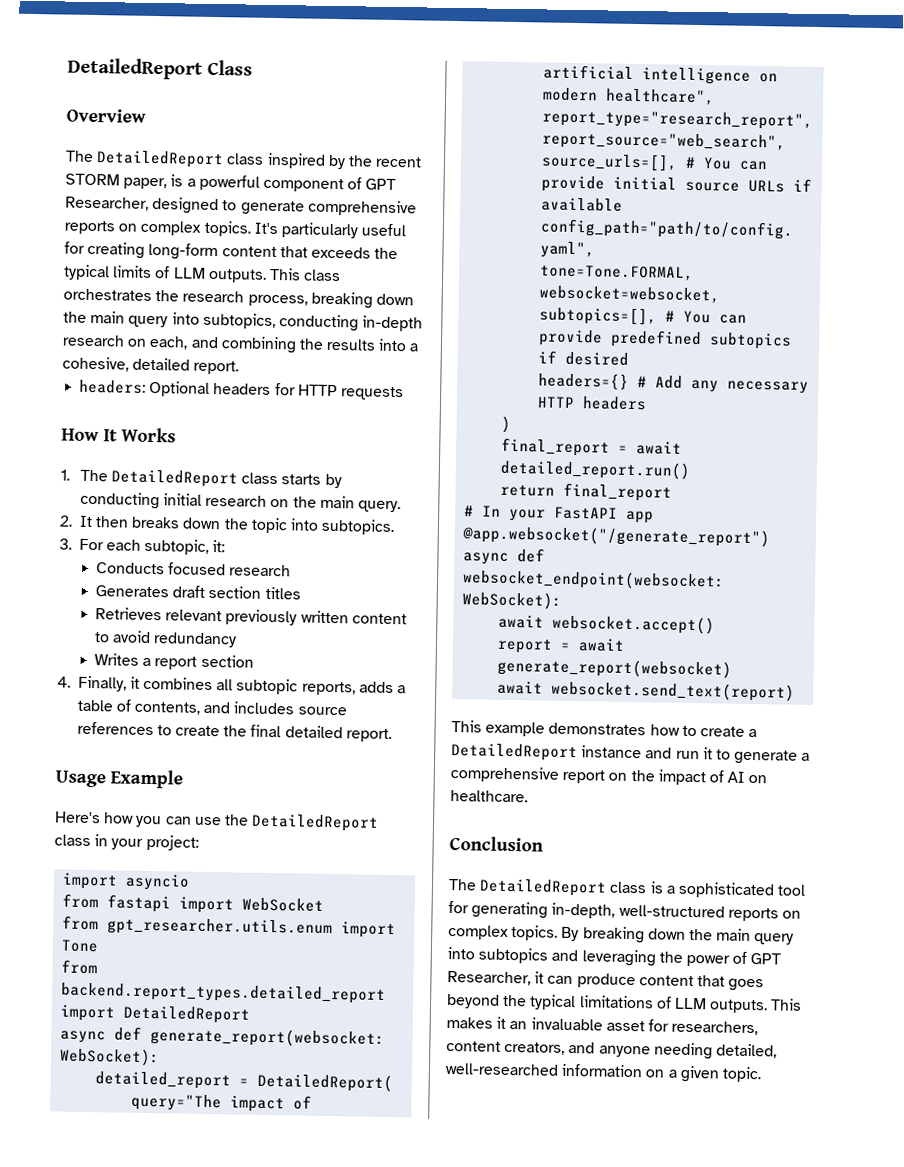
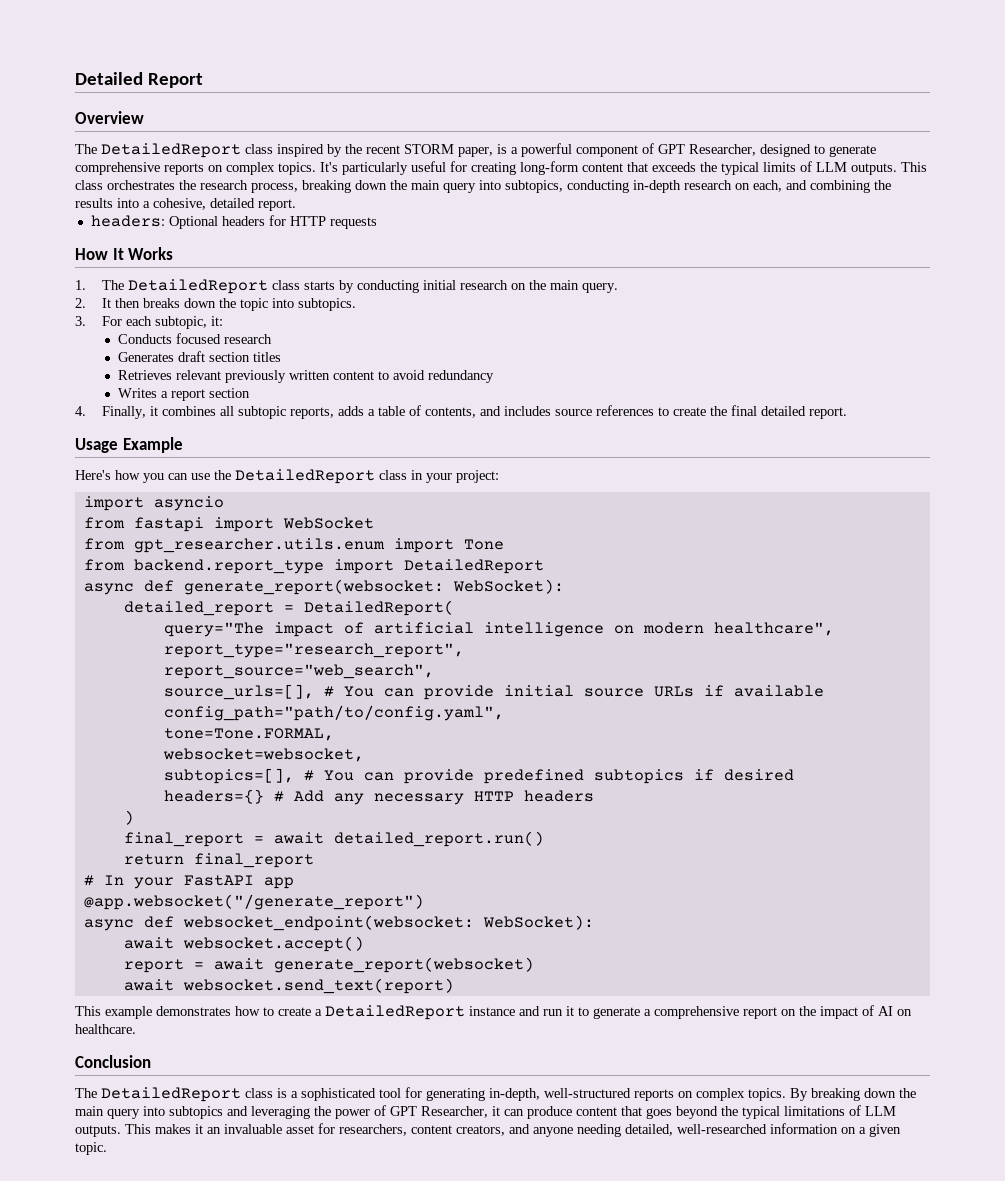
- DetailedReport Class
+ Detailed Report
- from backend.report_types.detailed_report import DetailedReport
+ from backend.report_type import DetailedReport

